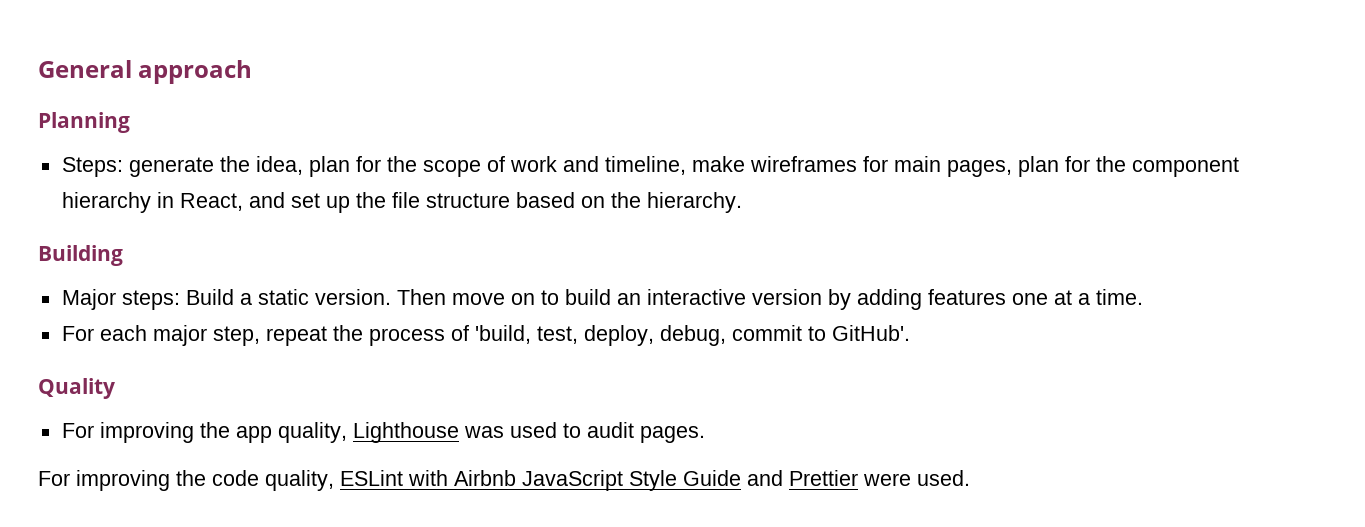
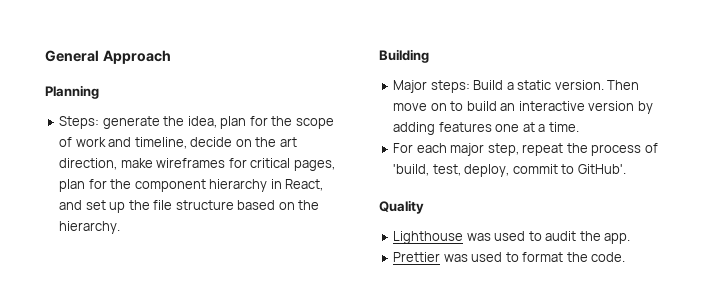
- General approach
+ General Approach
- Steps: generate the idea, plan for the scope of work and timeline, make wireframes for main pages, plan for the component hierarchy in React, and set up the file structure based on the hierarchy.
+ Steps: generate the idea, plan for the scope of work and timeline, decide on the art direction, make wireframes for critical pages, plan for the component hierarchy in React, and set up the file structure based on the hierarchy.
- For each major step, repeat the process of 'build, test, deploy, debug, commit to GitHub'.
+ For each major step, repeat the process of 'build, test, deploy, commit to GitHub'.
- For improving the app quality, Lighthouse was used to audit pages.
- For improving the code quality, ESLint with Airbnb JavaScript Style Guide and Prettier were used.
+ Lighthouse was used to audit the app.
+ Prettier was used to format the code.

